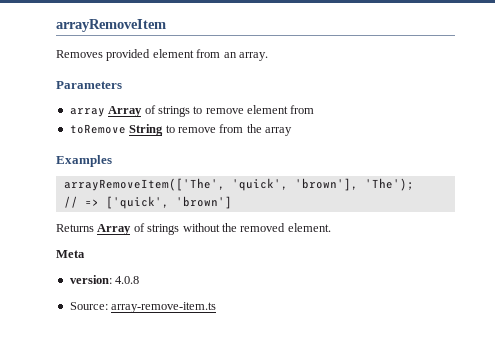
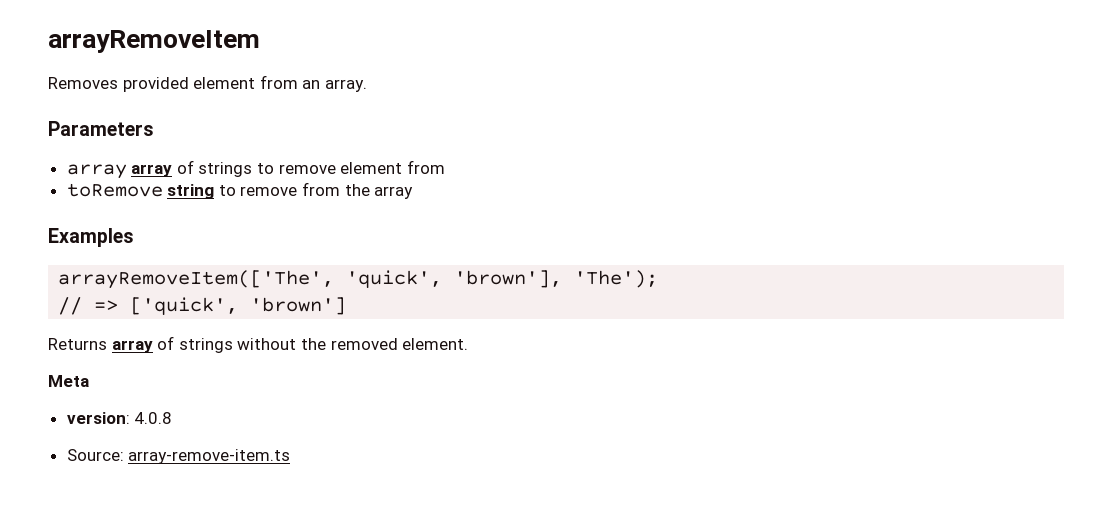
- array Array of strings to remove element from
+ array array of strings to remove element from
- toRemove String to remove from the array
+ toRemove string to remove from the array
- Returns Array of strings without the removed element.
+ Returns array of strings without the removed element.

